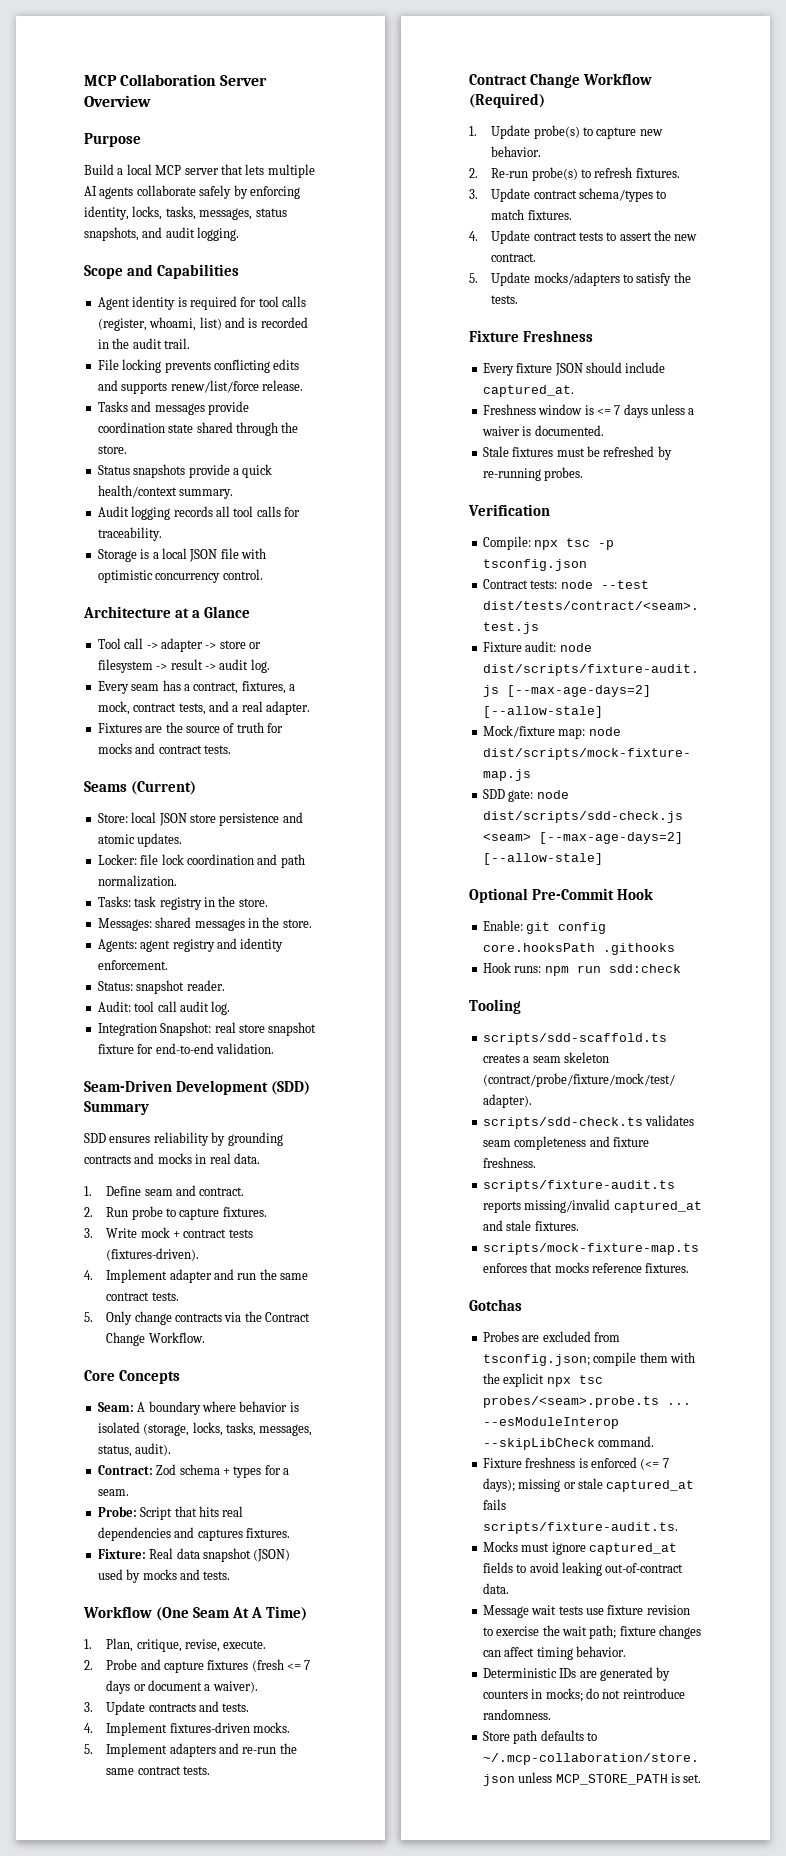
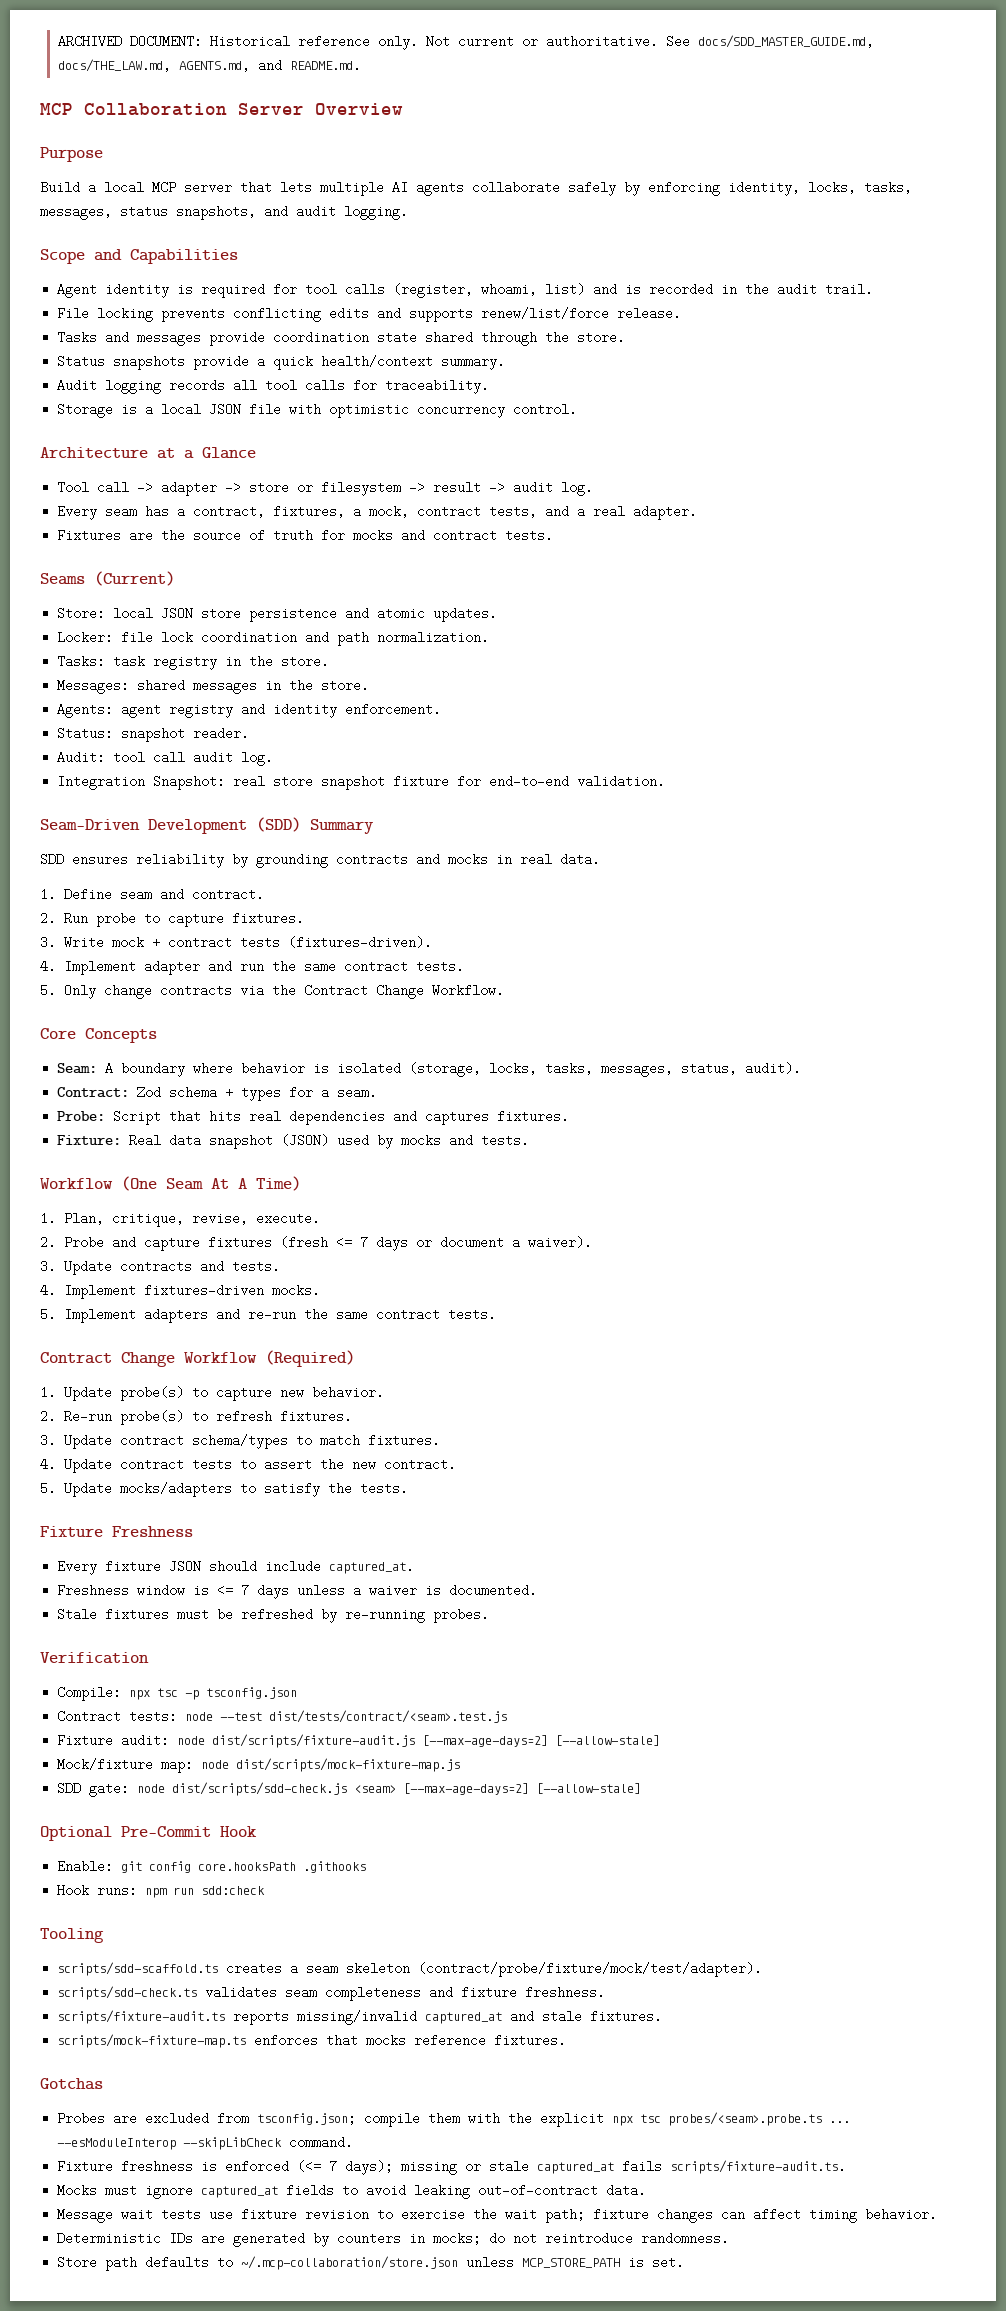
+ ARCHIVED DOCUMENT: Historical reference only. Not current or authoritative. See docs/SDD_MASTER_GUIDE.md, docs/THE_LAW.md, AGENTS.md, and README.md.

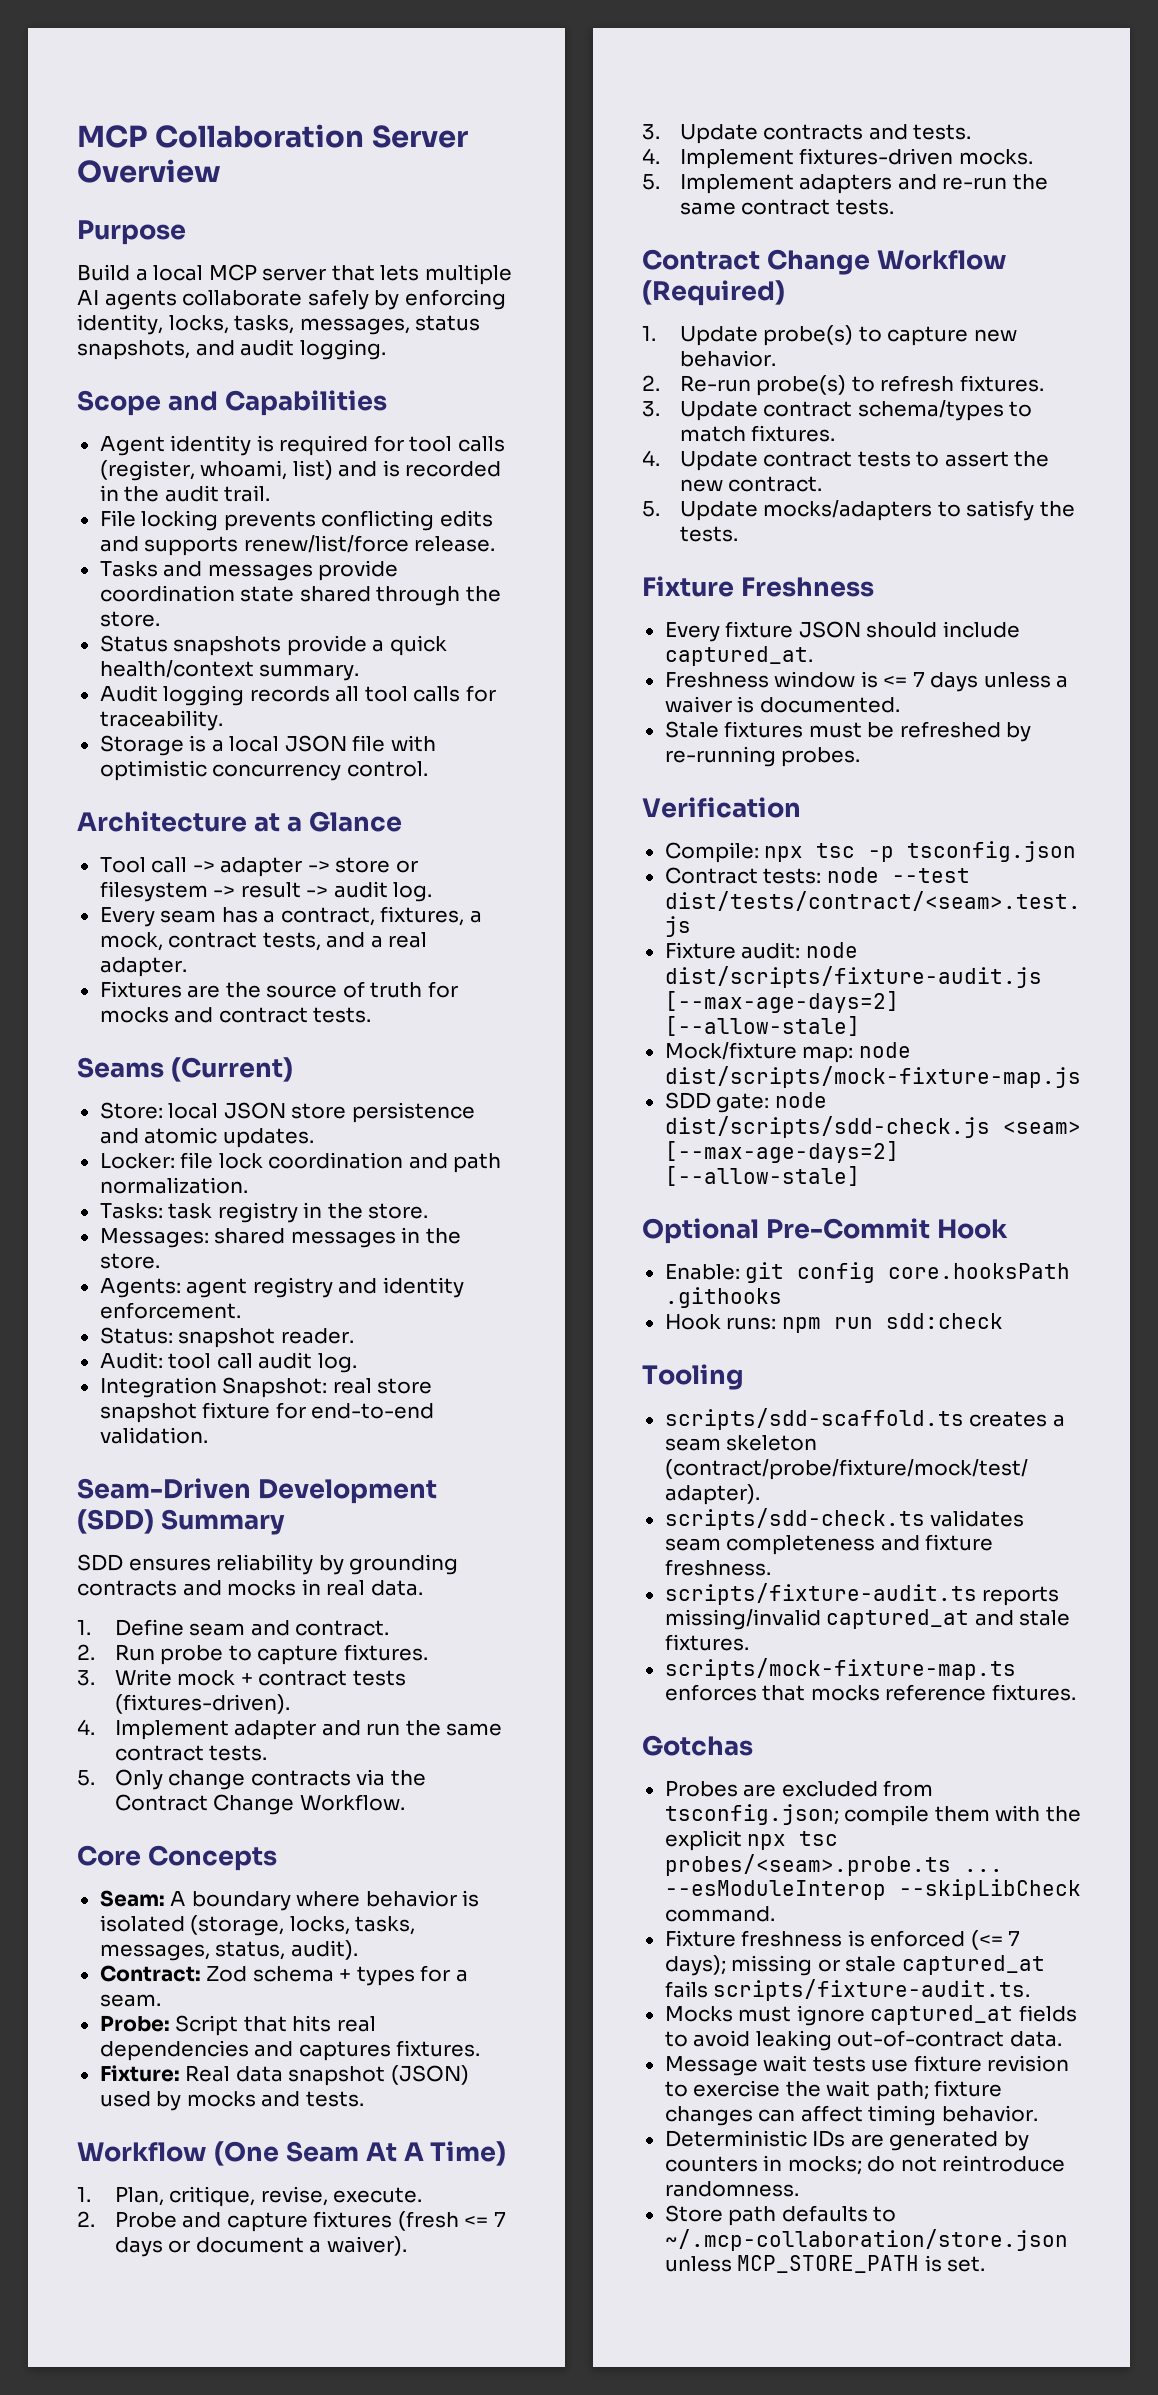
- ARCHIVED DOCUMENT: Historical reference only. Not current or authoritative. See docs/SDD_MASTER_GUIDE.md, docs/THE_LAW.md, AGENTS.md, and README.md.

